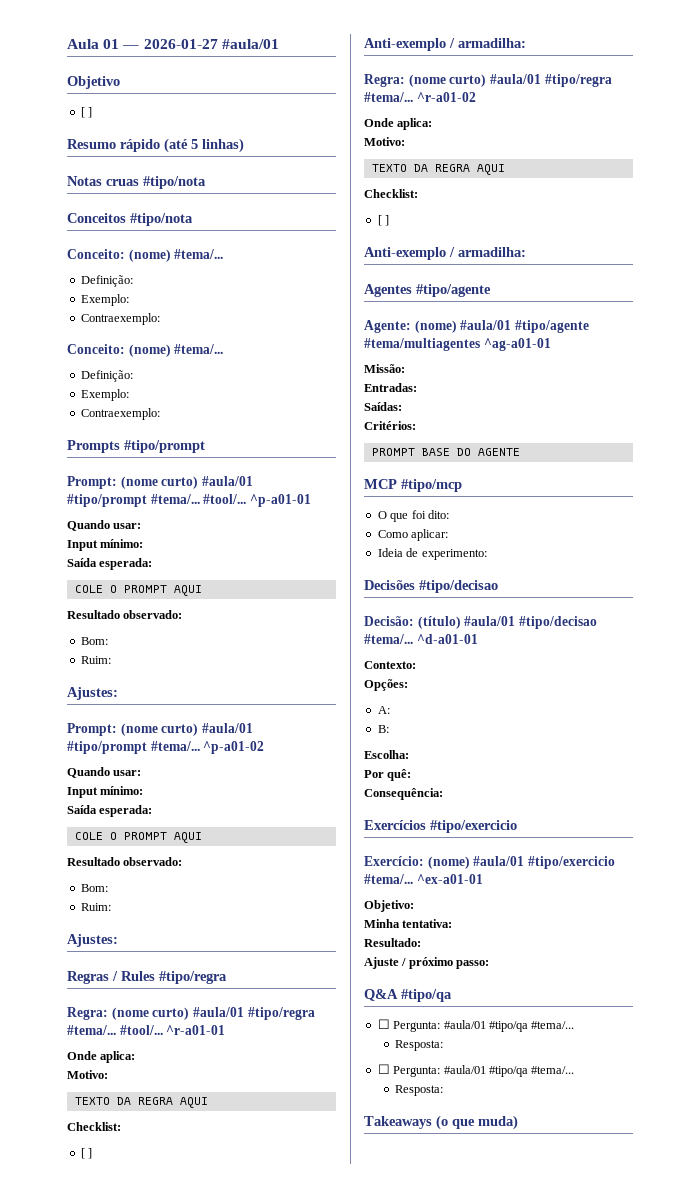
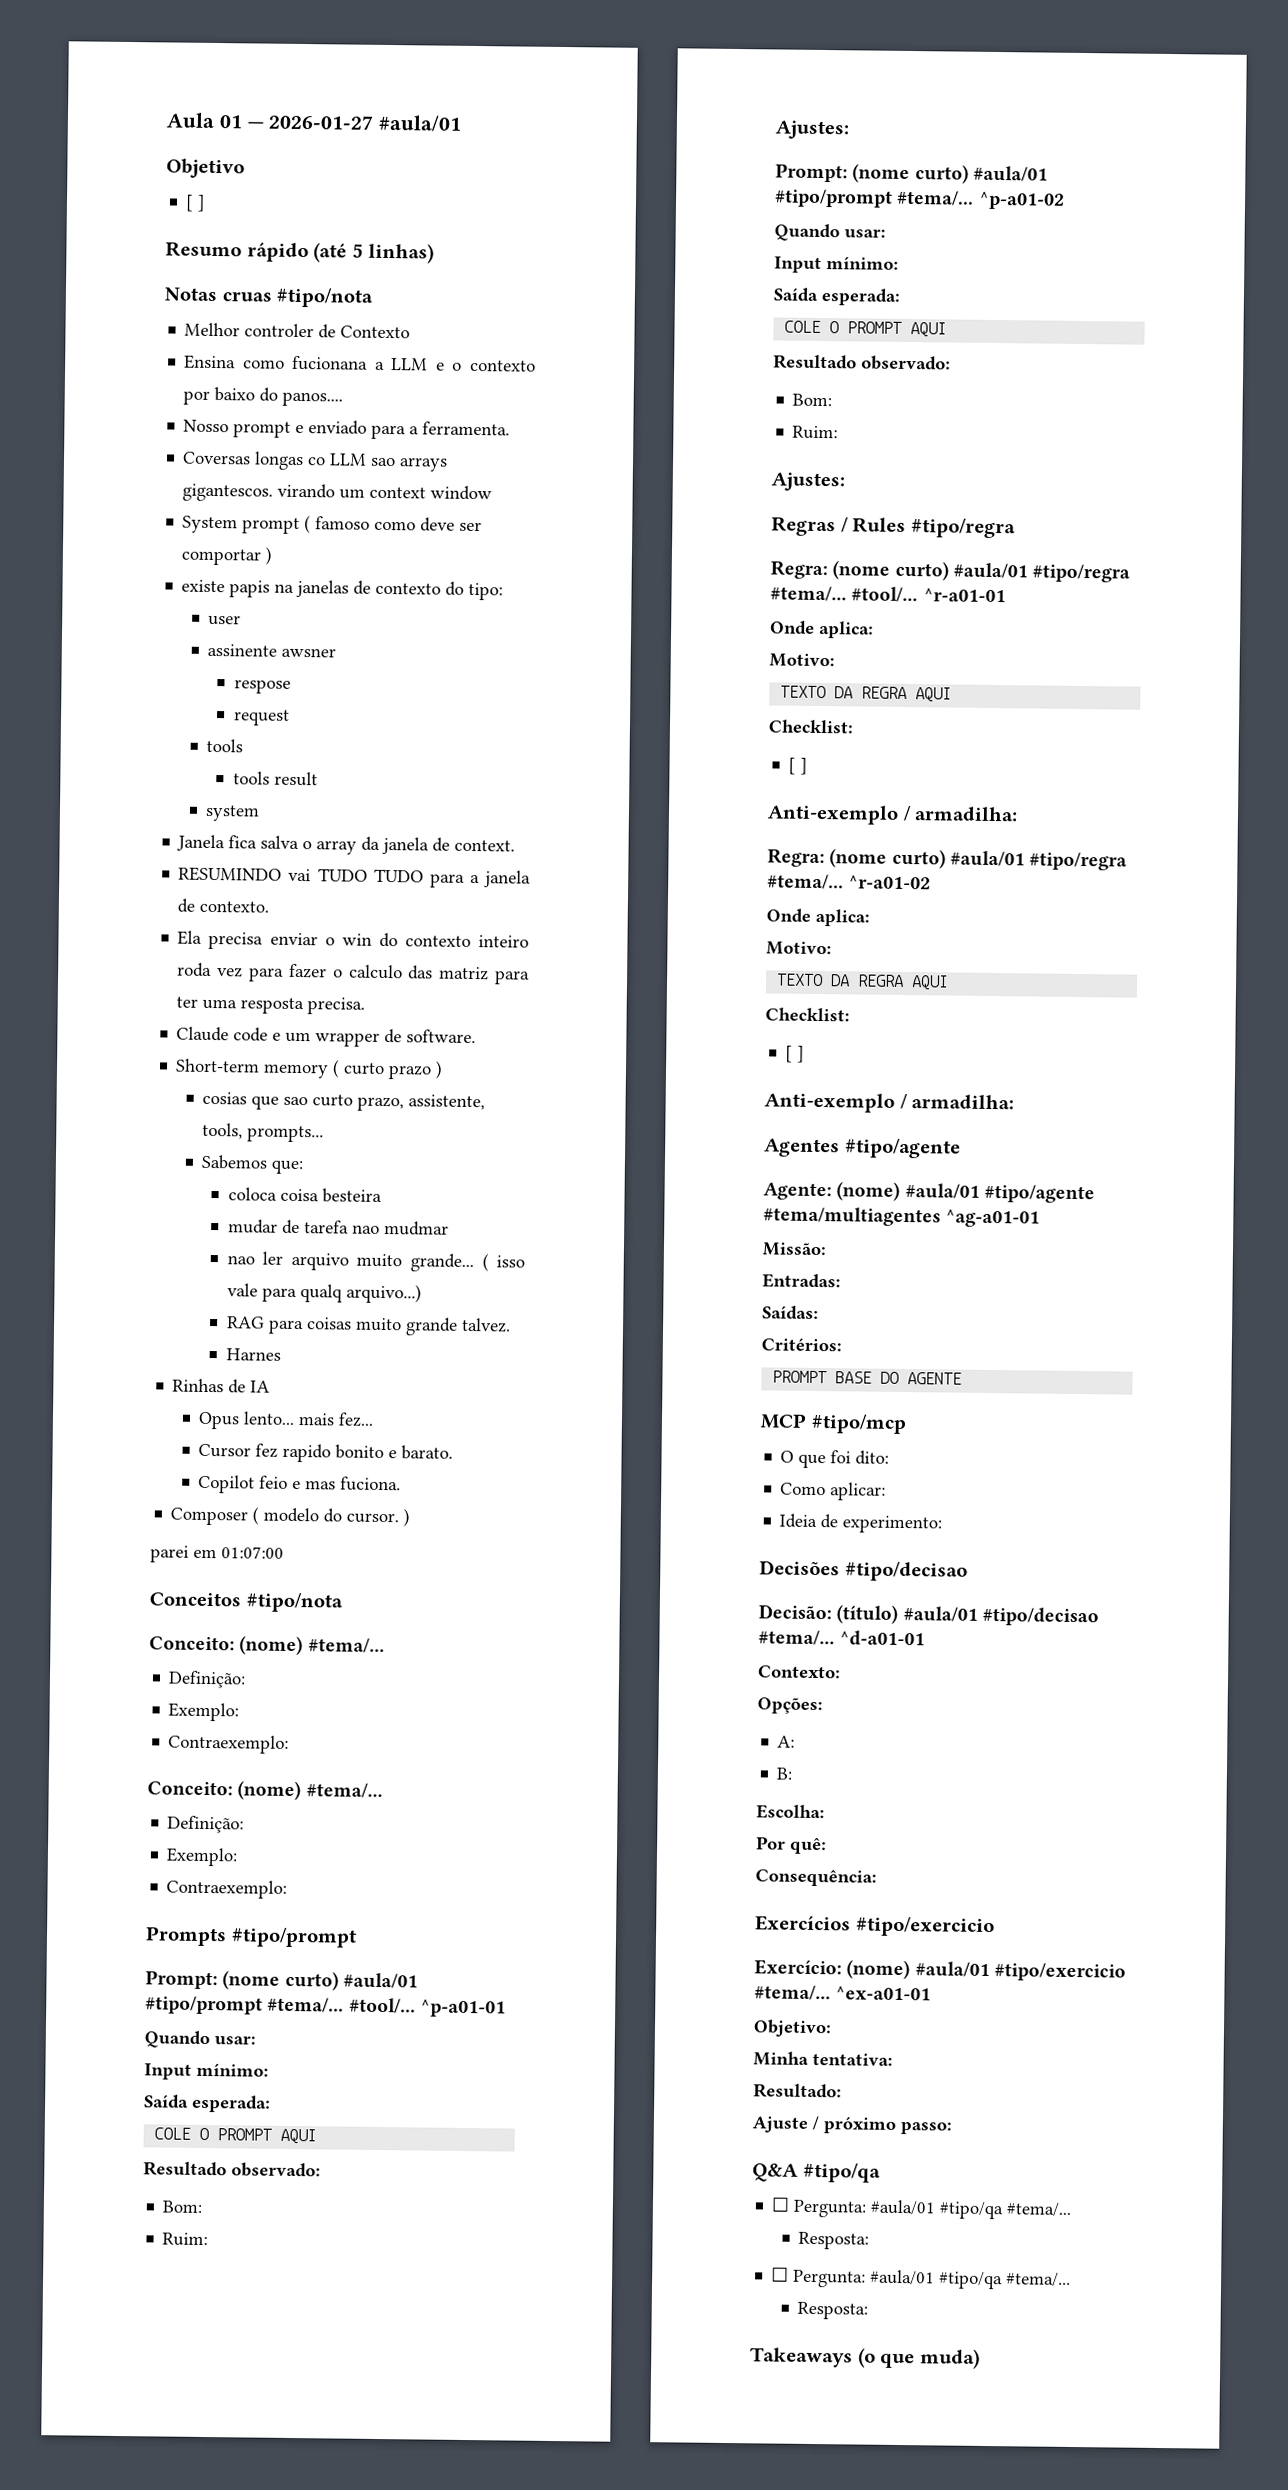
+ Melhor controler de Contexto
+ Ensina como fucionana a LLM e o contexto por baixo do panos....
+ Nosso prompt e enviado para a ferramenta.
+ Coversas longas co LLM sao arrays gigantescos. virando um context window
+ System prompt ( famoso como deve ser comportar )
+ existe papis na janelas de contexto do tipo:
+ user
+ assinente awsner
+ respose
+ request
+ tools
+ tools result
+ system
+ Janela fica salva o array da janela de context.
+ RESUMINDO vai TUDO TUDO para a janela de contexto.
+ Ela precisa enviar o win do contexto inteiro roda vez para fazer o calculo das matriz para ter uma resposta precisa.
+ Claude code e um wrapper de software.
+ Short-term memory ( curto prazo )
+ cosias que sao curto prazo, assistente, tools, prompts...
+ Sabemos que:
+ coloca coisa besteira
+ mudar de tarefa nao mudmar
+ nao ler arquivo muito grande... ( isso vale para qualq arquivo...)
+ RAG para coisas muito grande talvez.
+ Harnes
+ Rinhas de IA
+ Opus lento... mais fez...
+ Cursor fez rapido bonito e barato.
+ Copilot feio e mas fuciona.
+ Composer ( modelo do cursor. )
+ parei em 01:07:00

